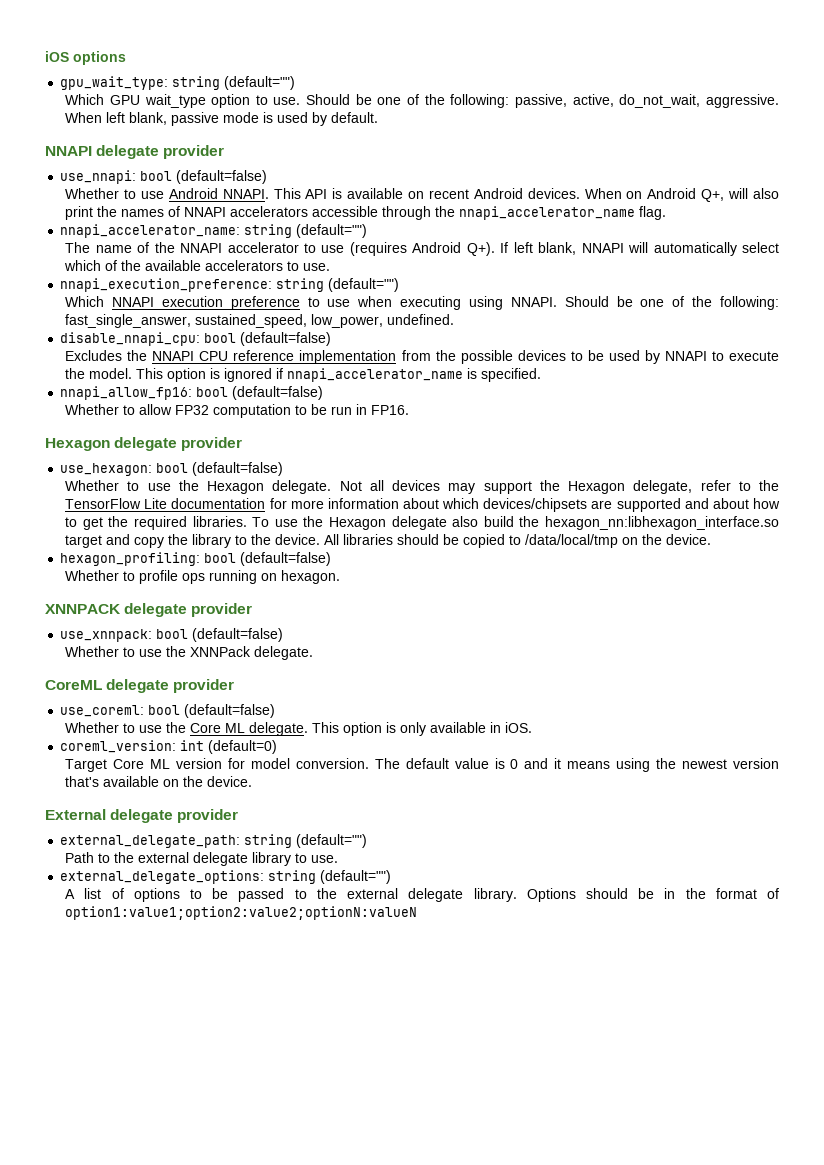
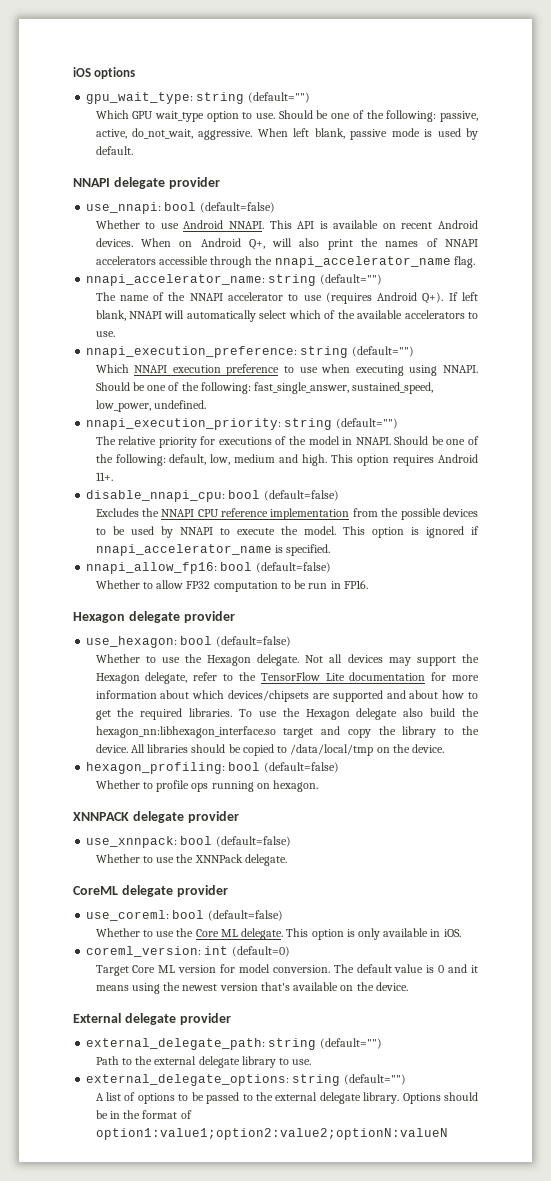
+ nnapi_execution_priority: string (default="")
+ The relative priority for executions of the model in NNAPI. Should be one of the following: default, low, medium and high. This option requires Android 11+.

